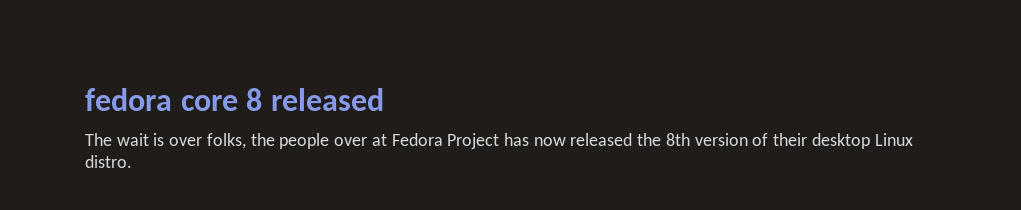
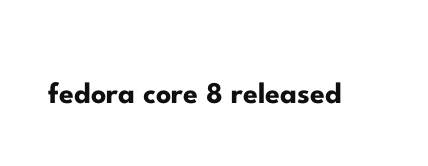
- The wait is over folks, the people over at Fedora Project has now released the 8th version of their desktop Linux distro.

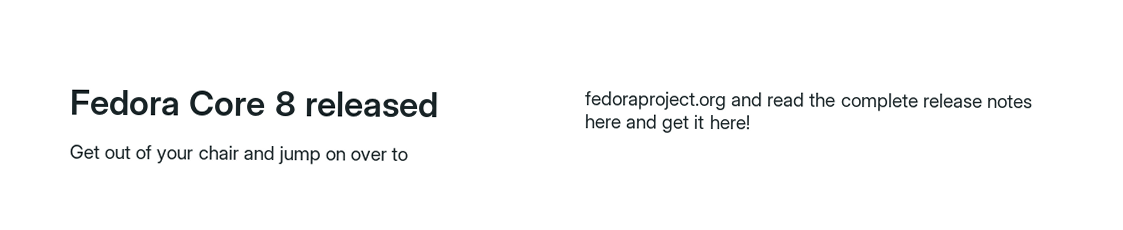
- fedora core 8 released
+ Fedora Core 8 released
+ Get out of your chair and jump on over to fedoraproject.org and read the complete release notes here and get it here!

